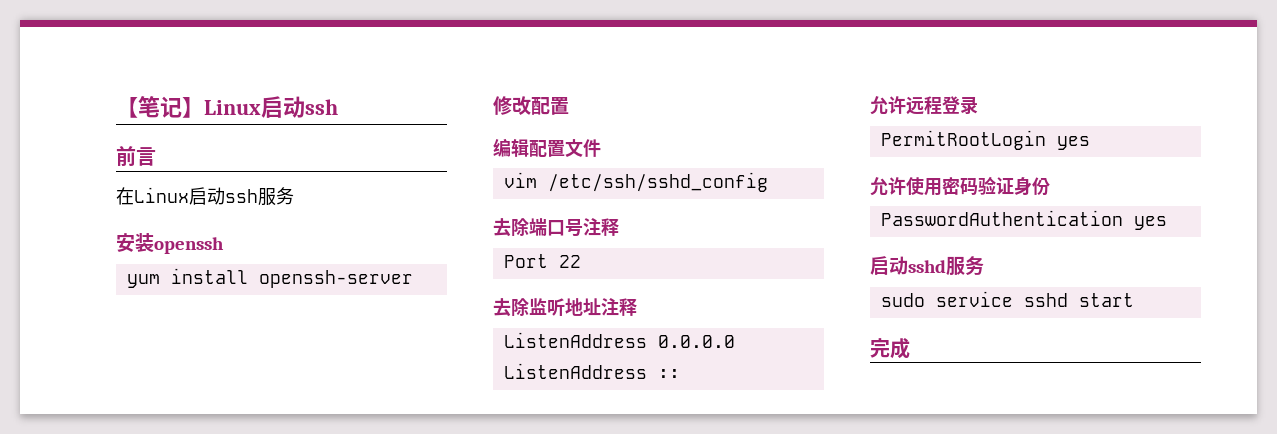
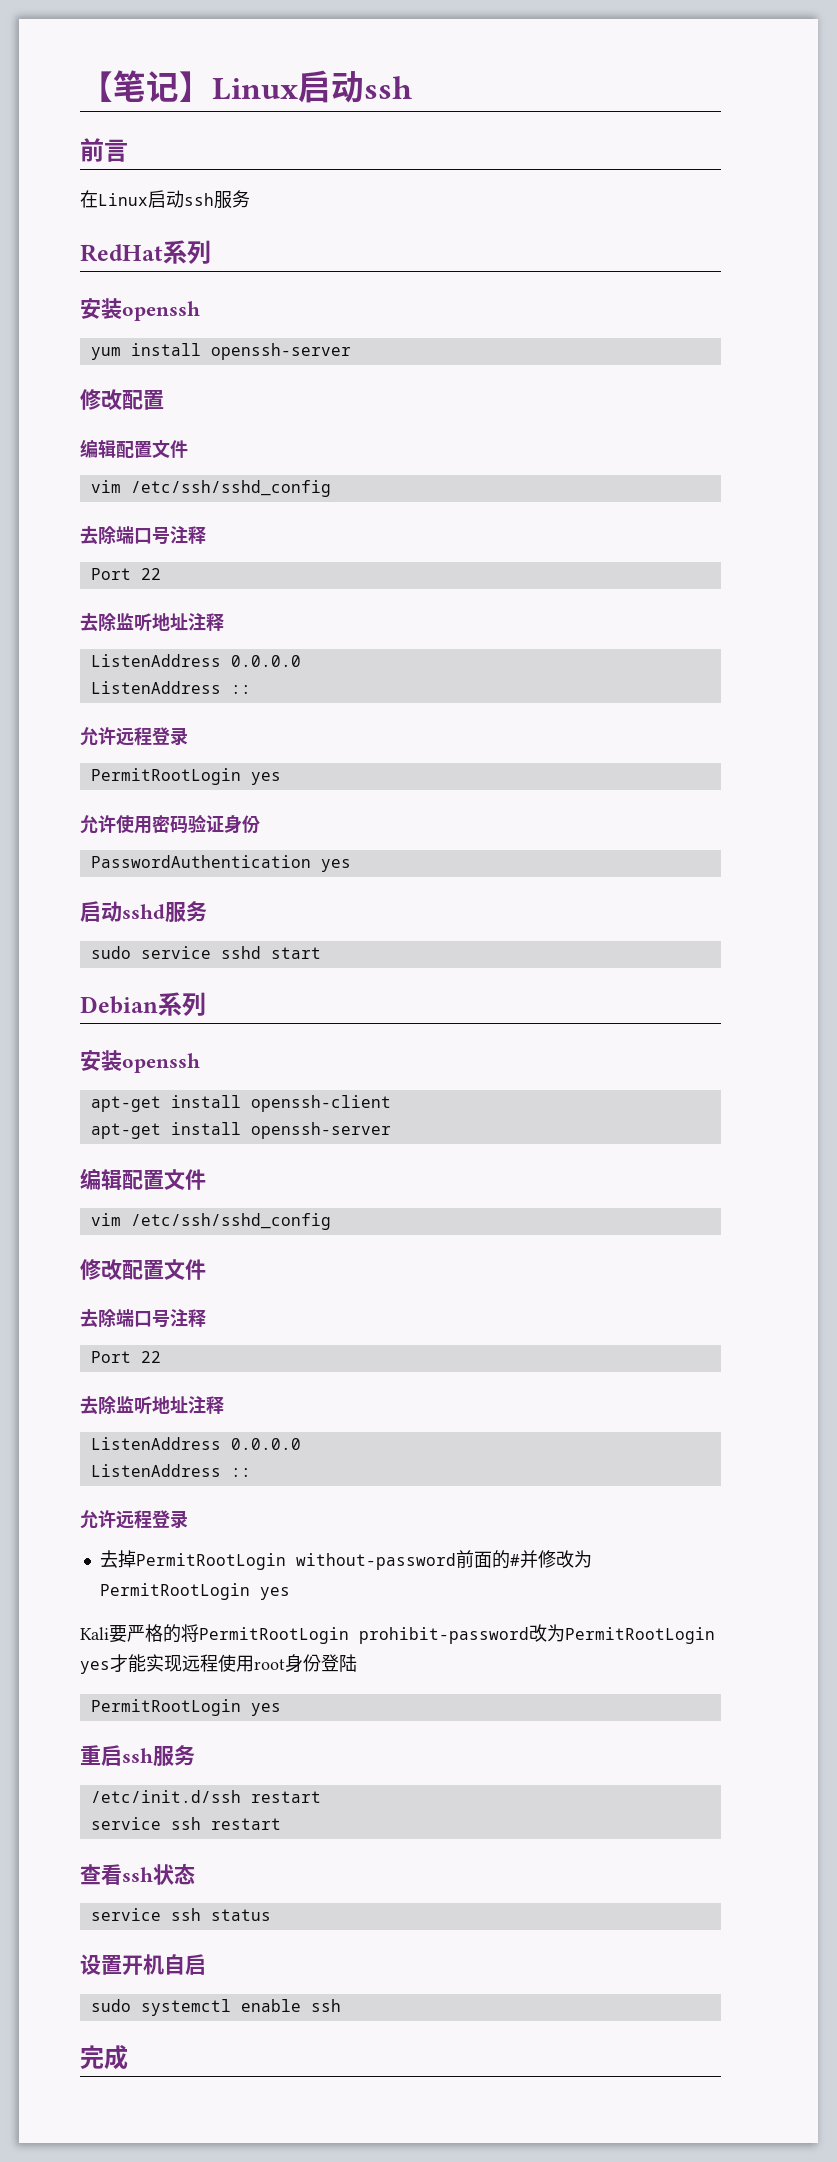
+ RedHat系列
+ Debian系列
+ 安装openssh
+ apt-get install openssh-client
+ apt-get install openssh-server
+ 编辑配置文件
+ vim /etc/ssh/sshd_config
+ 修改配置文件
+ 去除端口号注释
+ Port 22
+ 去除监听地址注释
+ ListenAddress 0.0.0.0
+ ListenAddress ::
+ 允许远程登录
+ 去掉PermitRootLogin without-password前面的#并修改为PermitRootLogin yes
+ Kali要严格的将PermitRootLogin prohibit-password改为PermitRootLogin yes才能实现远程使用root身份登陆
+ PermitRootLogin yes
+ 重启ssh服务
+ /etc/init.d/ssh restart
+ service ssh restart
+ 查看ssh状态
+ service ssh status
+ 设置开机自启
+ sudo systemctl enable ssh

